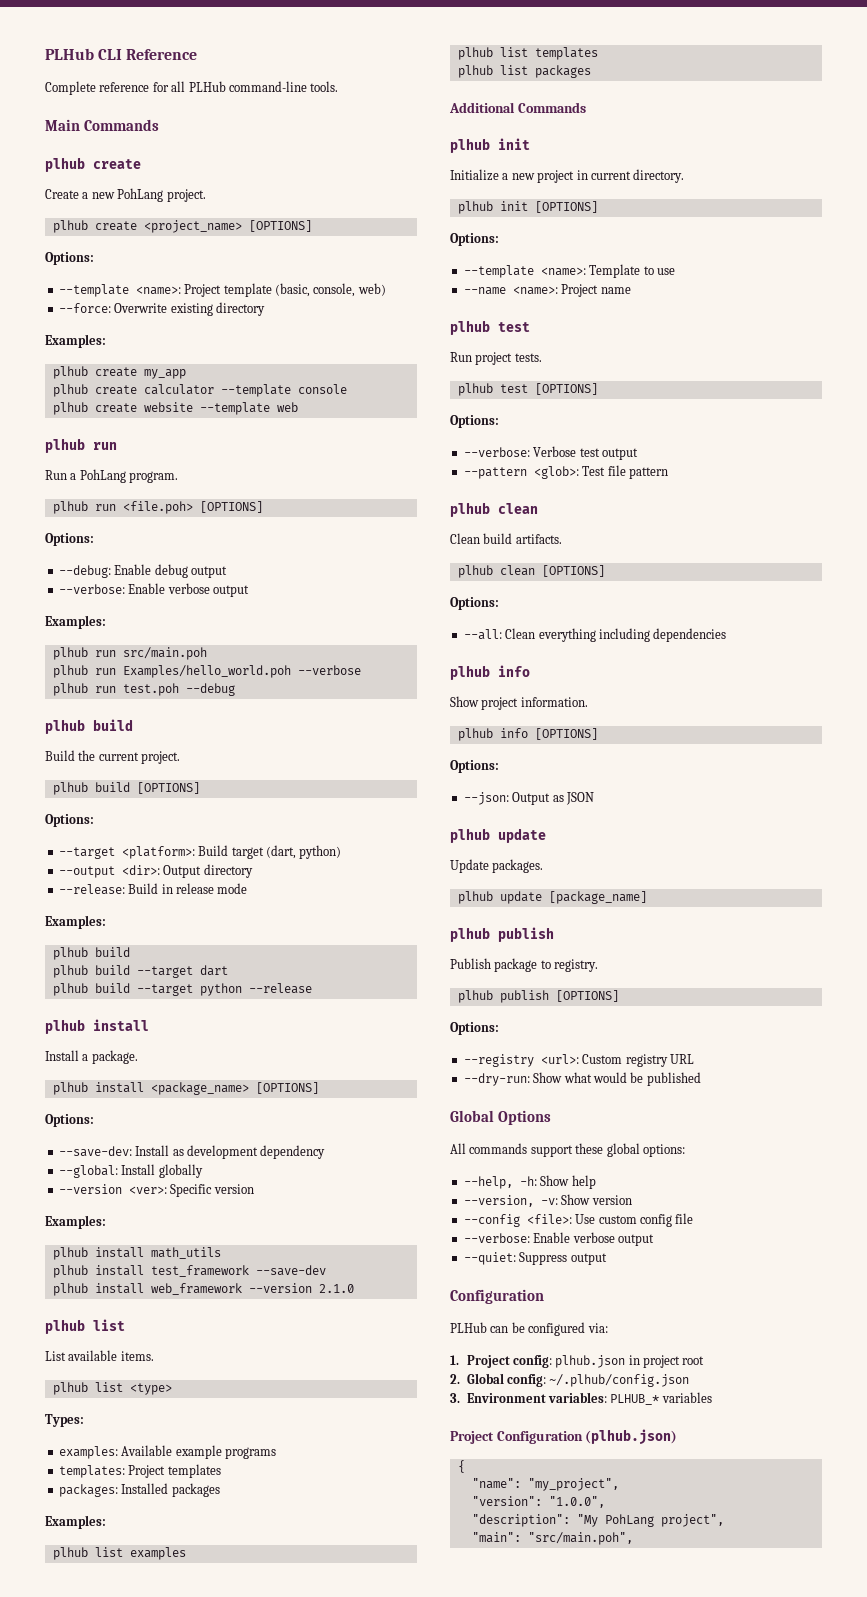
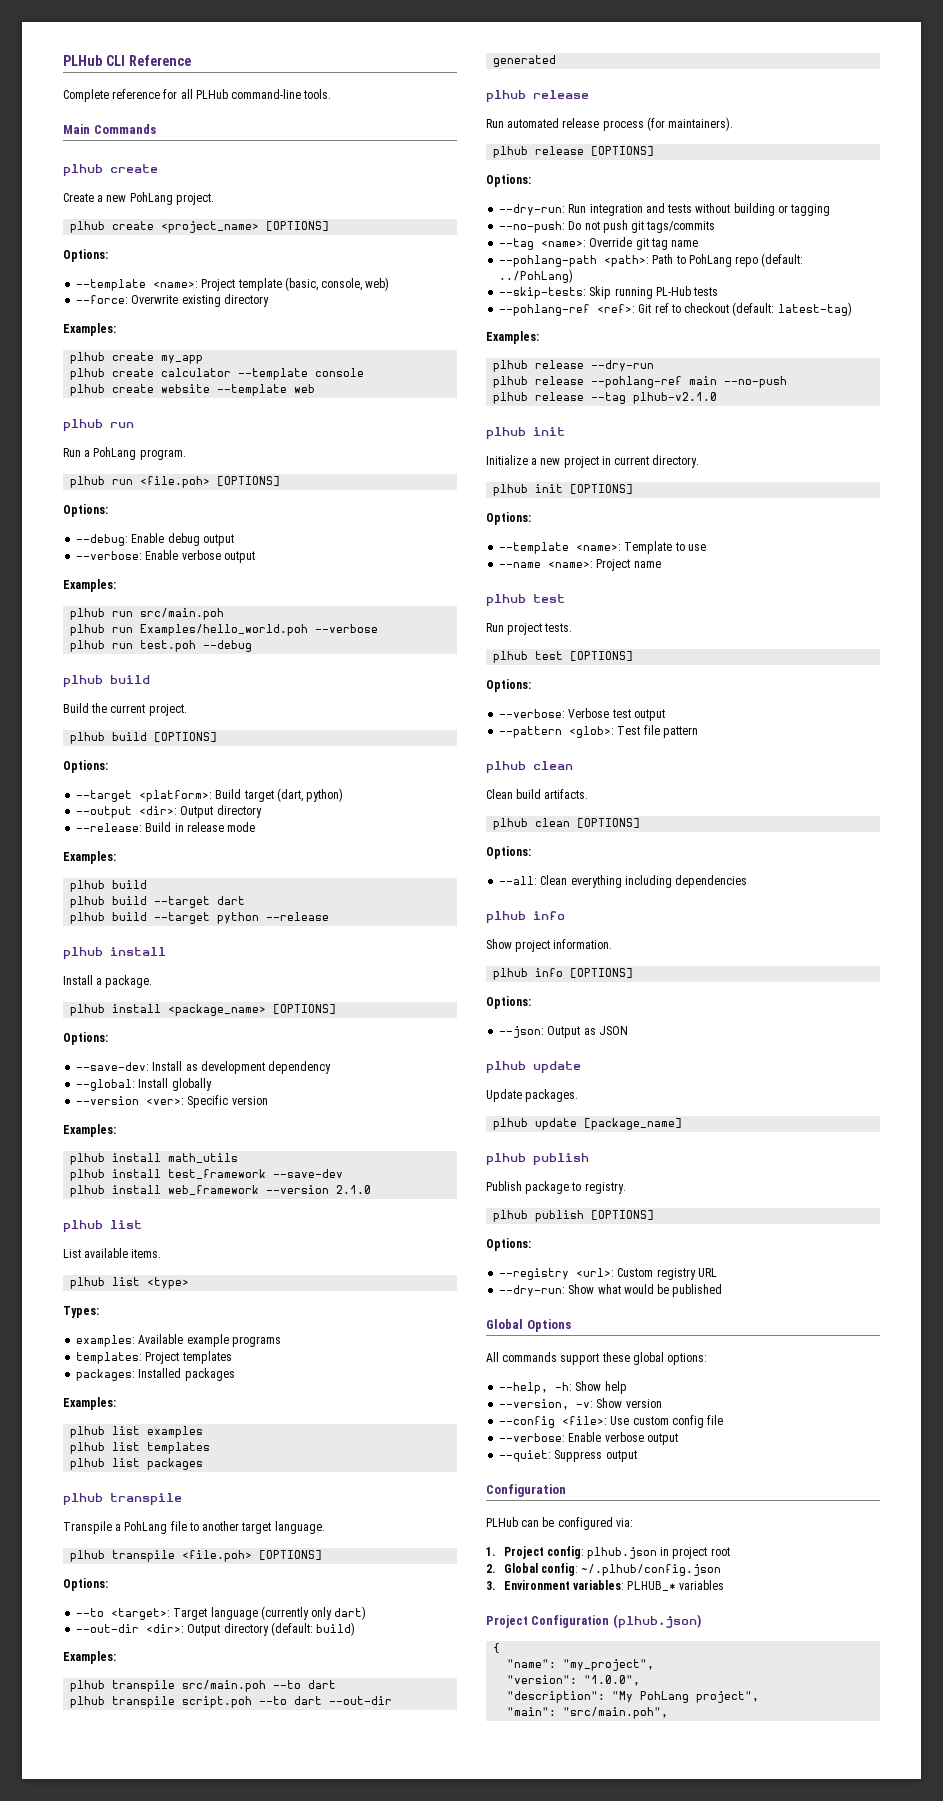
  plhub list packages
- Additional Commands
+ plhub transpile
+ Transpile a PohLang file to another target language.
+ plhub transpile <file.poh> [OPTIONS]
+ Options:
+ --to <target>: Target language (currently only dart)
+ --out-dir <dir>: Output directory (default: build)
+ Examples:
+ plhub transpile src/main.poh --to dart
+ plhub transpile script.poh --to dart --out-dir generated
+ plhub release
+ Run automated release process (for maintainers).
+ plhub release [OPTIONS]
+ Options:
+ --dry-run: Run integration and tests without building or tagging
+ --no-push: Do not push git tags/commits
+ --tag <name>: Override git tag name
+ --pohlang-path <path>: Path to PohLang repo (default: ../PohLang)
+ --skip-tests: Skip running PL-Hub tests
+ --pohlang-ref <ref>: Git ref to checkout (default: latest-tag)
+ Examples:
+ plhub release --dry-run
+ plhub release --pohlang-ref main --no-push
+ plhub release --tag plhub-v2.1.0

